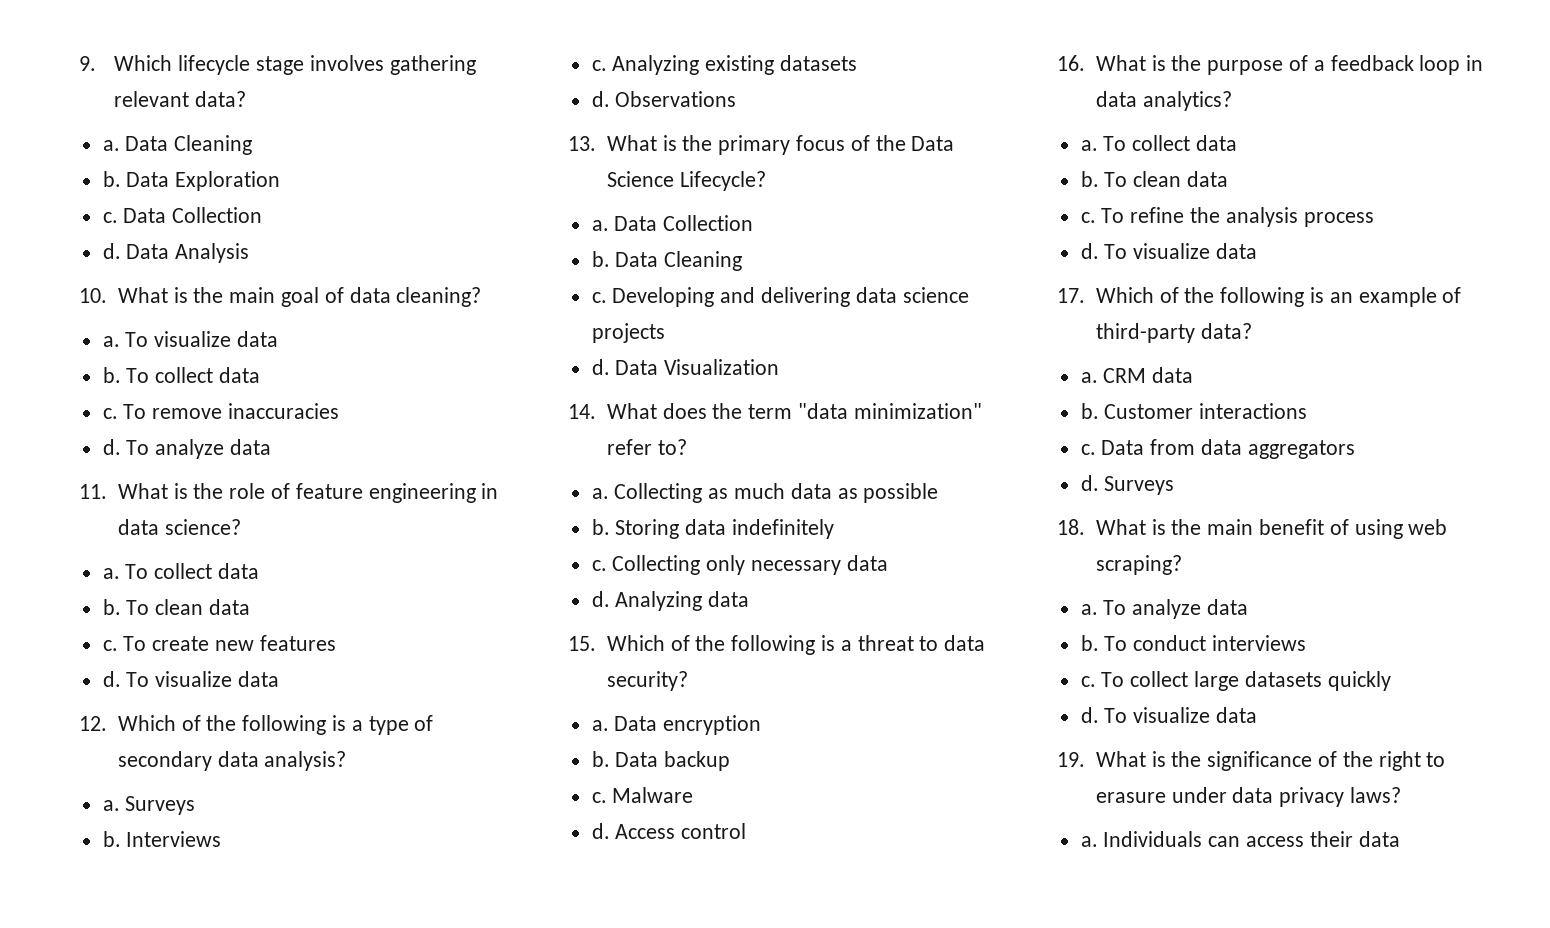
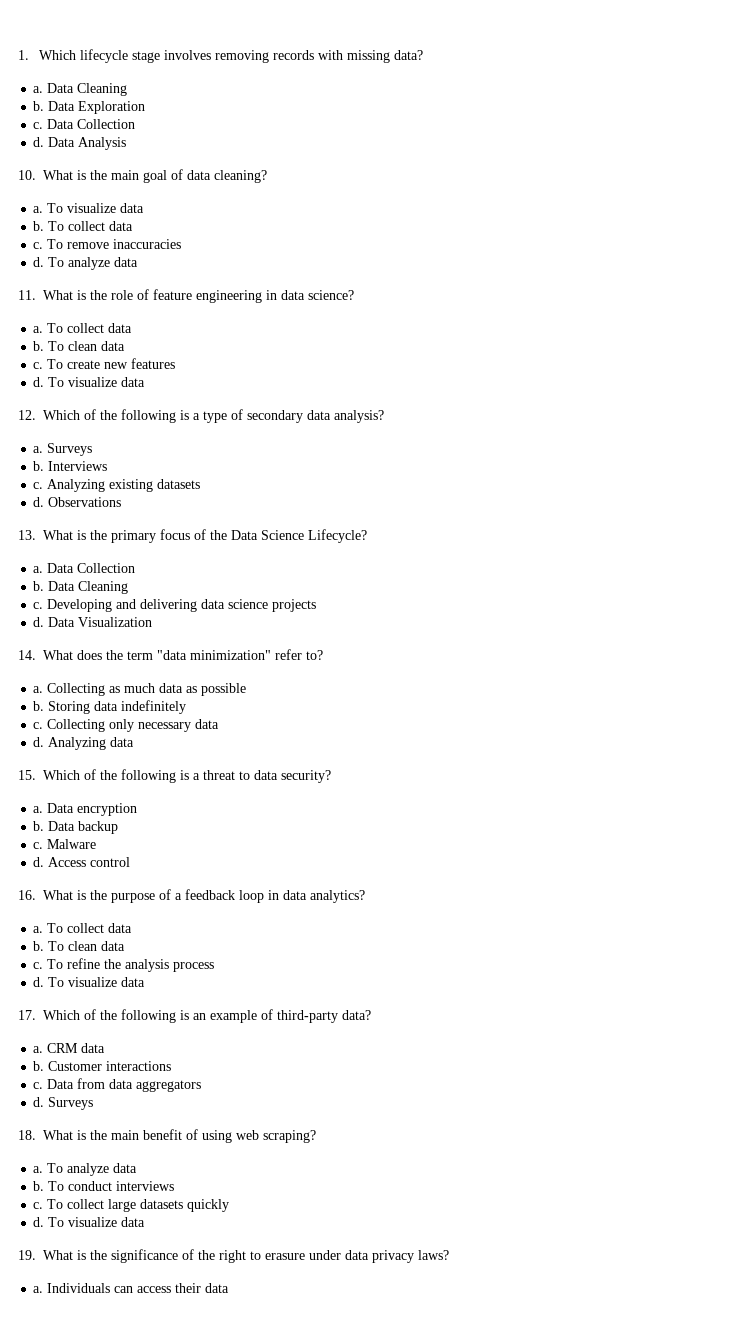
- 9. Which lifecycle stage involves gathering relevant data?
+ 1. Which lifecycle stage involves removing records with missing data?

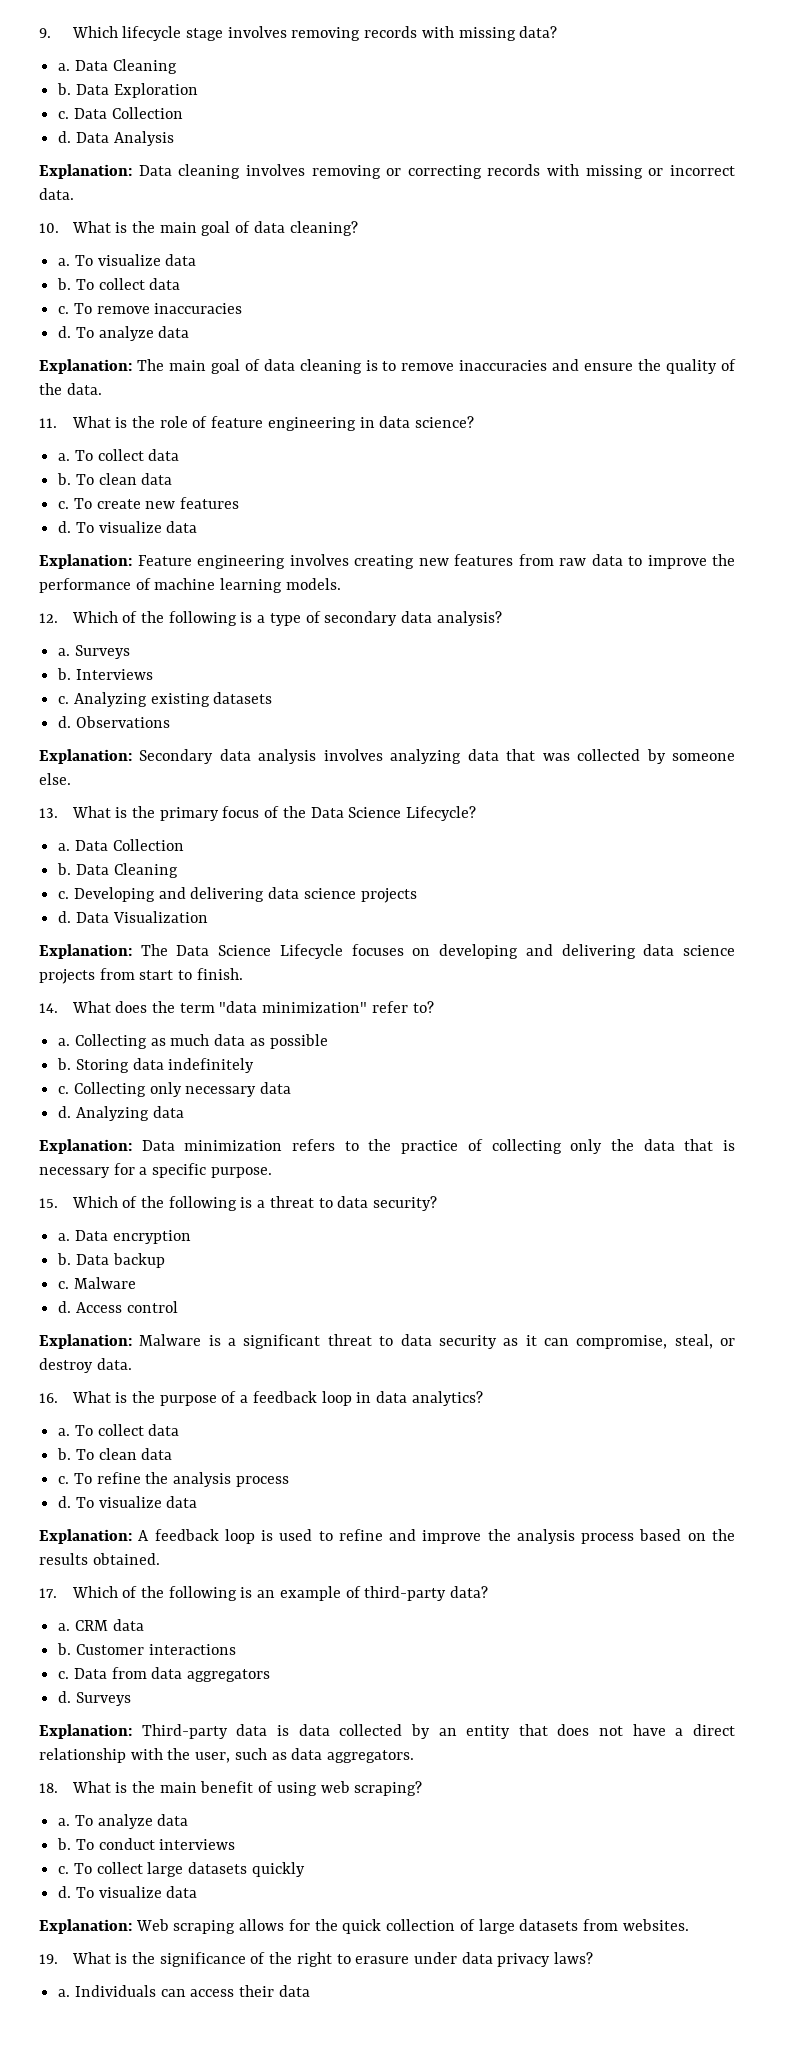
- 1. Which lifecycle stage involves removing records with missing data?
+ 9. Which lifecycle stage involves removing records with missing data?
+ Explanation: Data cleaning involves removing or correcting records with missing or incorrect data.
+ Explanation: The main goal of data cleaning is to remove inaccuracies and ensure the quality of the data.
+ Explanation: Feature engineering involves creating new features from raw data to improve the performance of machine learning models.
+ Explanation: Secondary data analysis involves analyzing data that was collected by someone else.
+ Explanation: The Data Science Lifecycle focuses on developing and delivering data science projects from start to finish.
+ Explanation: Data minimization refers to the practice of collecting only the data that is necessary for a specific purpose.
+ Explanation: Malware is a significant threat to data security as it can compromise, steal, or destroy data.
+ Explanation: A feedback loop is used to refine and improve the analysis process based on the results obtained.
+ Explanation: Third-party data is data collected by an entity that does not have a direct relationship with the user, such as data aggregators.
+ Explanation: Web scraping allows for the quick collection of large datasets from websites.

